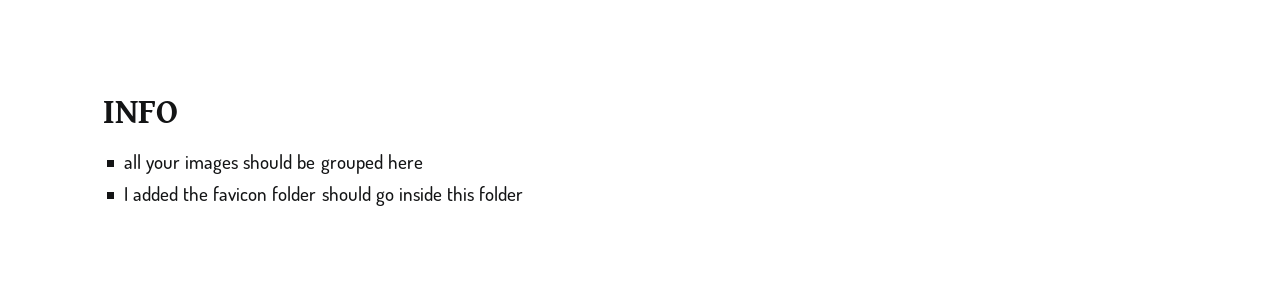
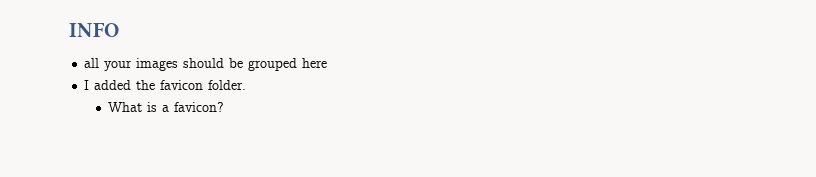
- I added the favicon folder should go inside this folder
+ I added the favicon folder.
+ What is a favicon?

